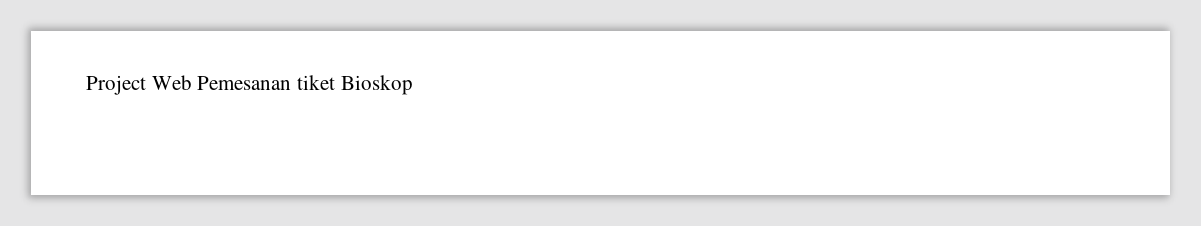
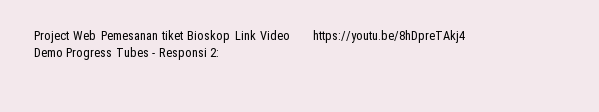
- Project Web Pemesanan tiket Bioskop
+ Project Web Pemesanan tiket Bioskop Link Video Demo Progress Tubes - Responsi 2: https://youtu.be/8hDpreTAkj4

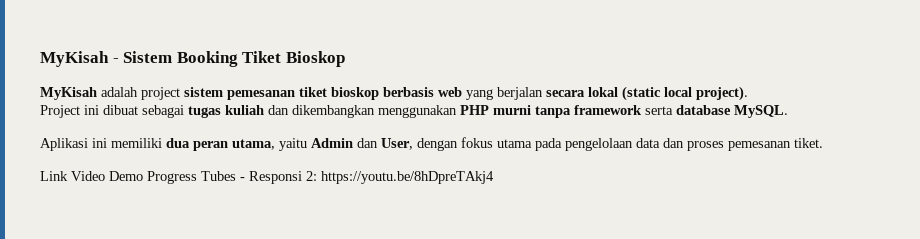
- Project Web Pemesanan tiket Bioskop Link Video Demo Progress Tubes - Responsi 2: https://youtu.be/8hDpreTAkj4
+ MyKisah - Sistem Booking Tiket Bioskop
+ MyKisah adalah project sistem pemesanan tiket bioskop berbasis web yang berjalan secara lokal (static local project).
+ Project ini dibuat sebagai tugas kuliah dan dikembangkan menggunakan PHP murni tanpa framework serta database MySQL.
+ Aplikasi ini memiliki dua peran utama, yaitu Admin dan User, dengan fokus utama pada pengelolaan data dan proses pemesanan tiket.
+ Link Video Demo Progress Tubes - Responsi 2: https://youtu.be/8hDpreTAkj4

